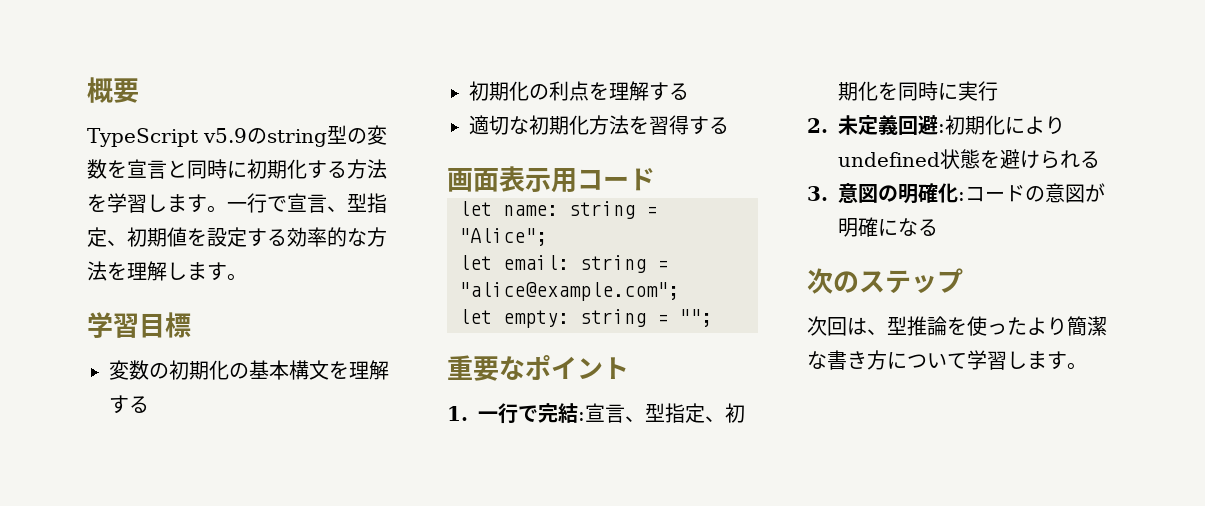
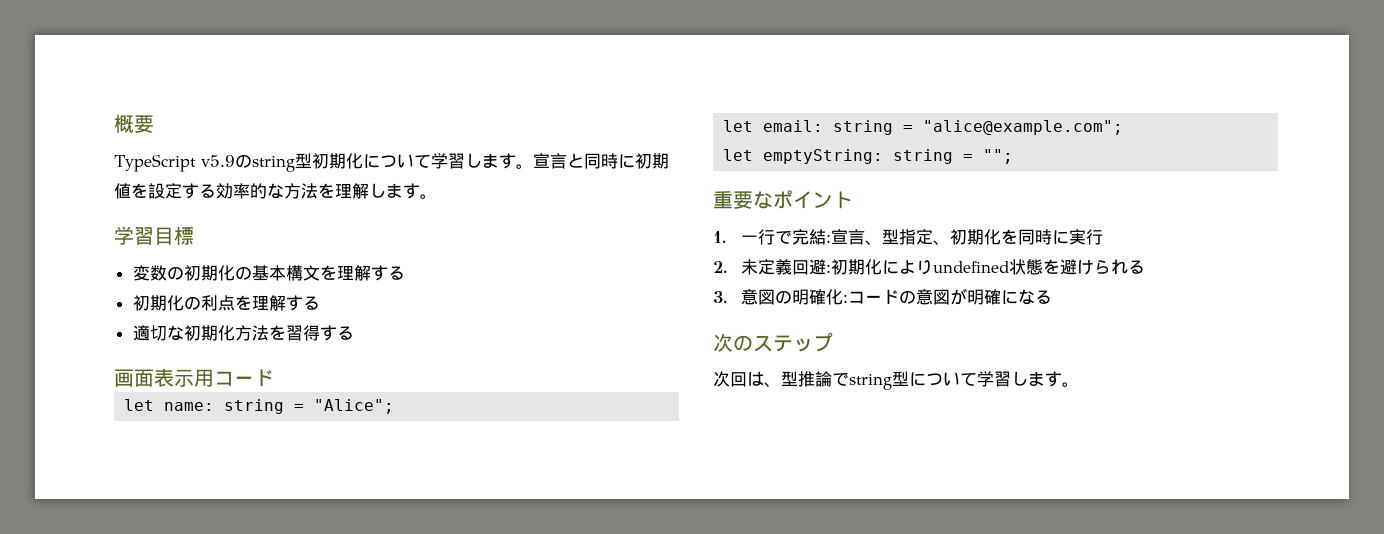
- TypeScript v5.9のstring型の変数を宣言と同時に初期化する方法を学習します。一行で宣言、型指定、初期値を設定する効率的な方法を理解します。
+ TypeScript v5.9のstring型初期化について学習します。宣言と同時に初期値を設定する効率的な方法を理解します。
- let empty: string = "";
+ let emptyString: string = "";
- 次回は、型推論を使ったより簡潔な書き方について学習します。
+ 次回は、型推論でstring型について学習します。

